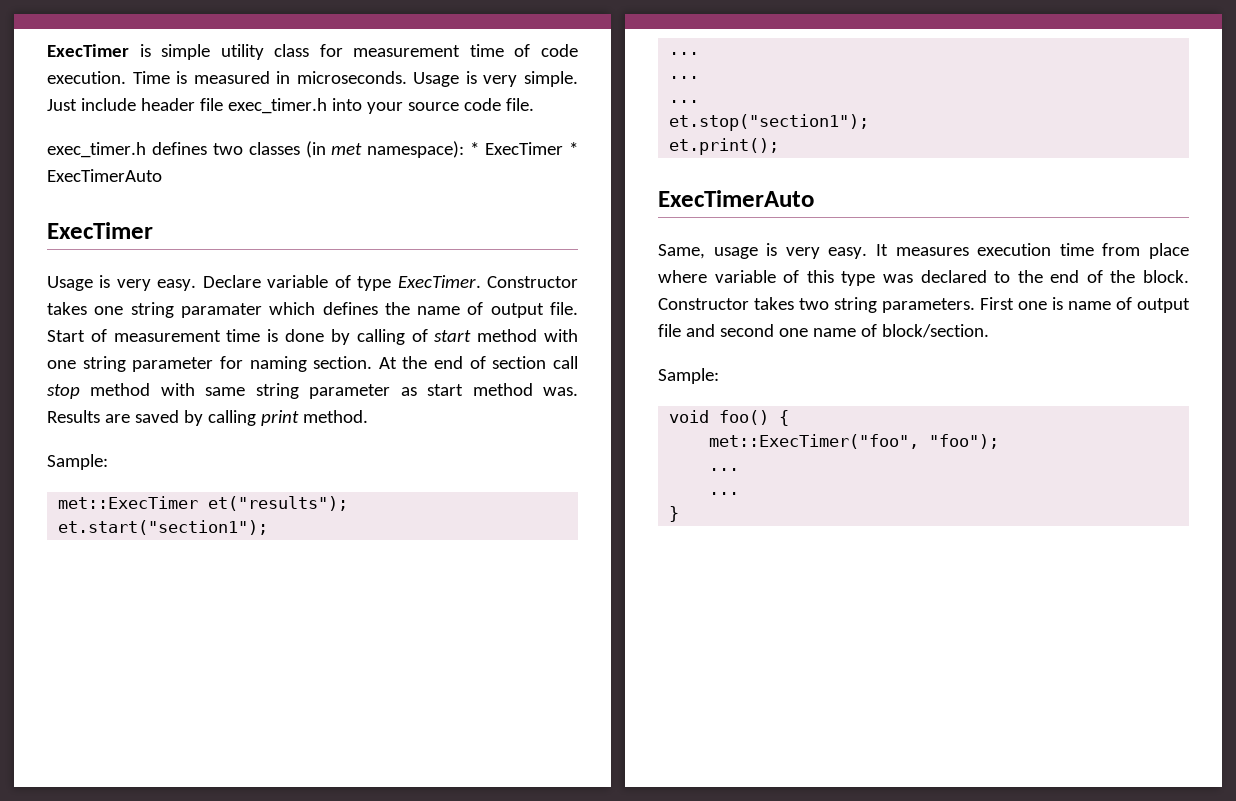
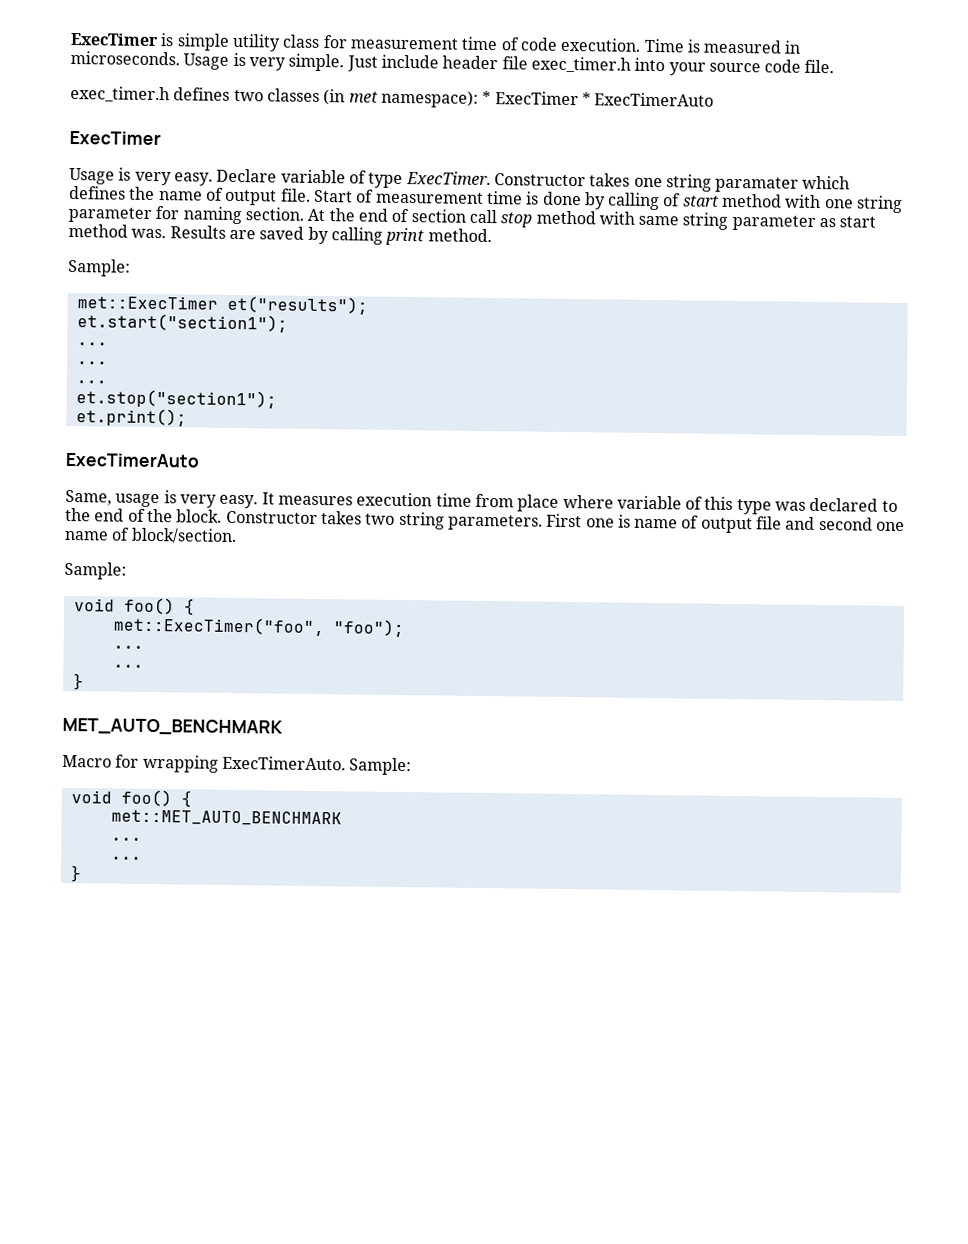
+ MET_AUTO_BENCHMARK
+ Macro for wrapping ExecTimerAuto. Sample:
+ void foo() {
+ met::MET_AUTO_BENCHMARK
+ ...
+ ...
+ }

